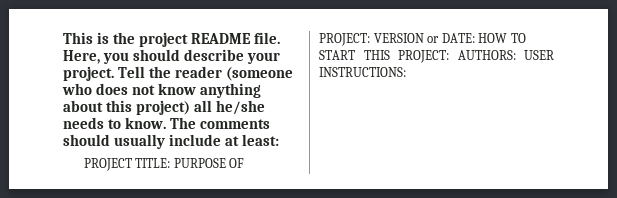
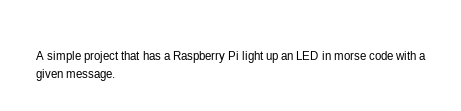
- This is the project README file. Here, you should describe your project. Tell the reader (someone who does not know anything about this project) all he/she needs to know. The comments should usually include at least:
- PROJECT TITLE: PURPOSE OF PROJECT: VERSION or DATE: HOW TO START THIS PROJECT: AUTHORS: USER INSTRUCTIONS:
+ A simple project that has a Raspberry Pi light up an LED in morse code with a given message.

